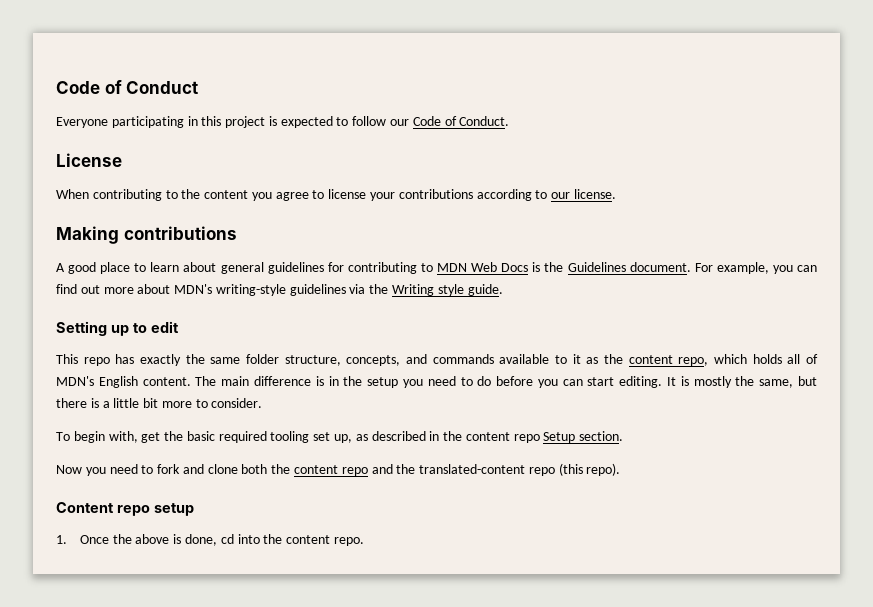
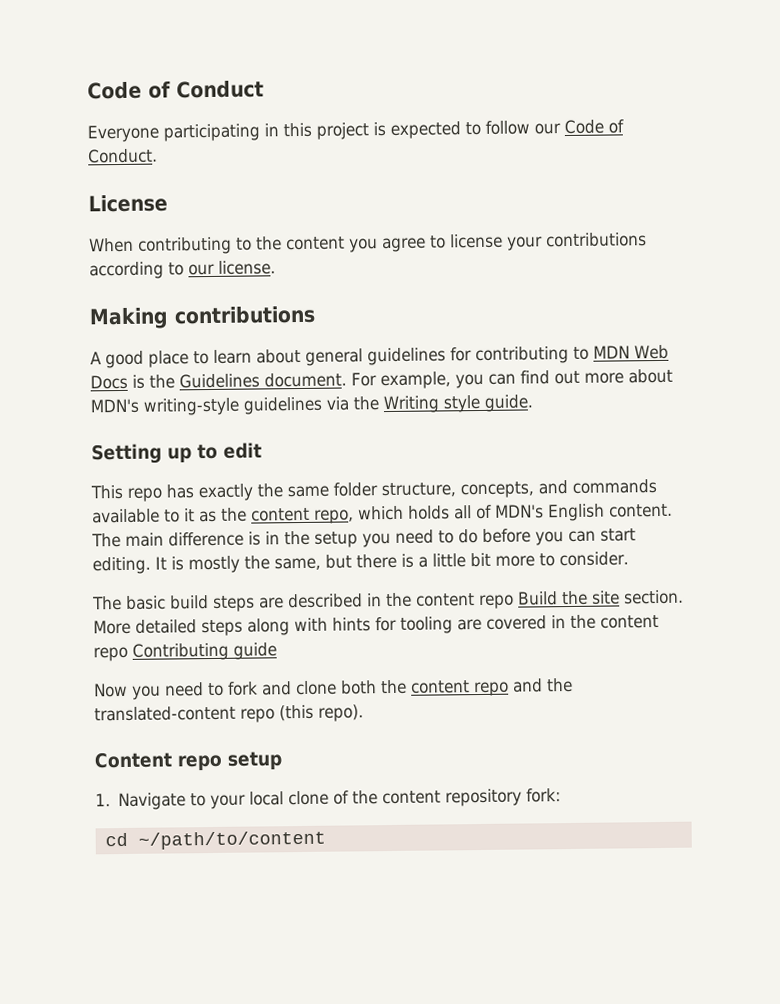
- To begin with, get the basic required tooling set up, as described in the content repo Setup section.
+ The basic build steps are described in the content repo Build the site section. More detailed steps along with hints for tooling are covered in the content repo Contributing guide
- 1. Once the above is done, cd into the content repo.
+ 1. Navigate to your local clone of the content repository fork:
+ cd ~/path/to/content

